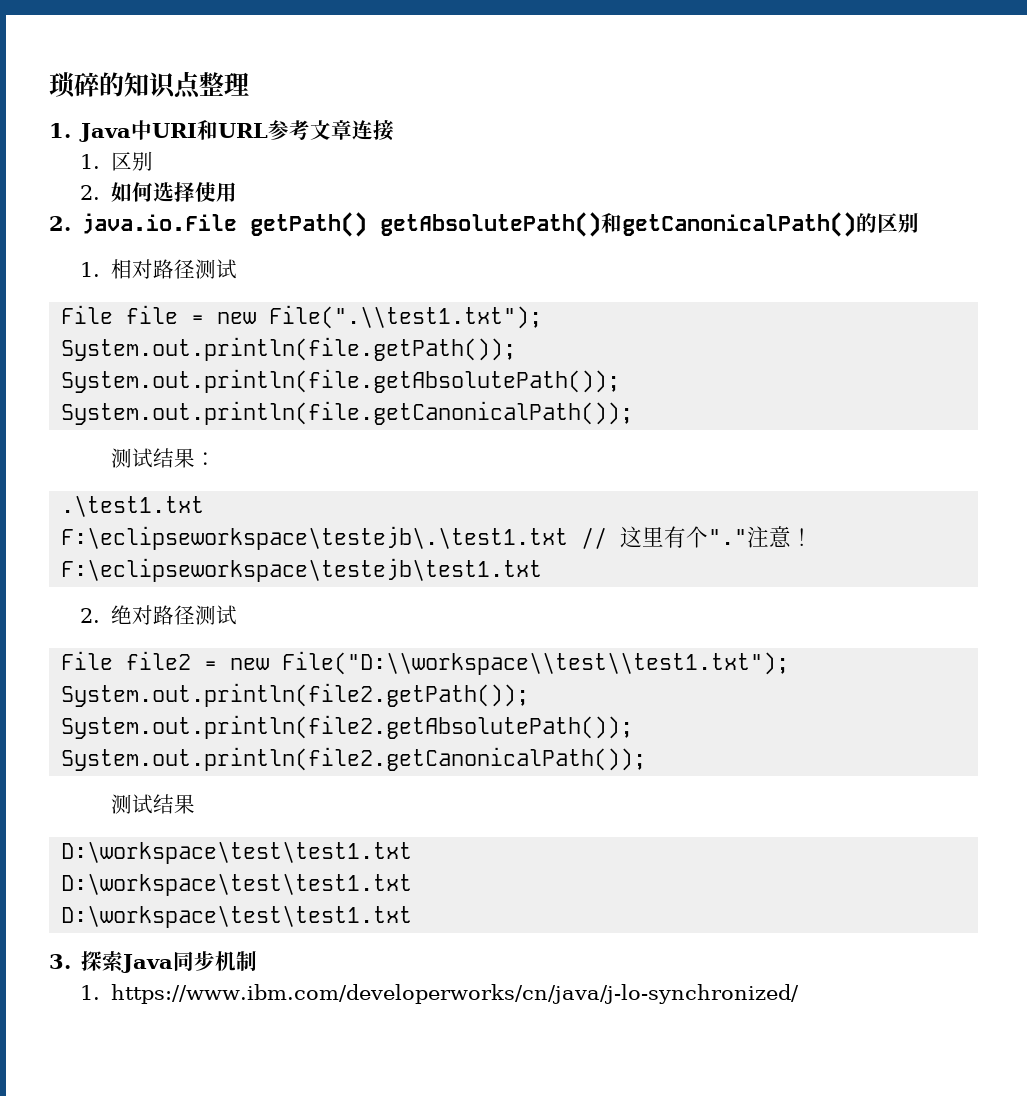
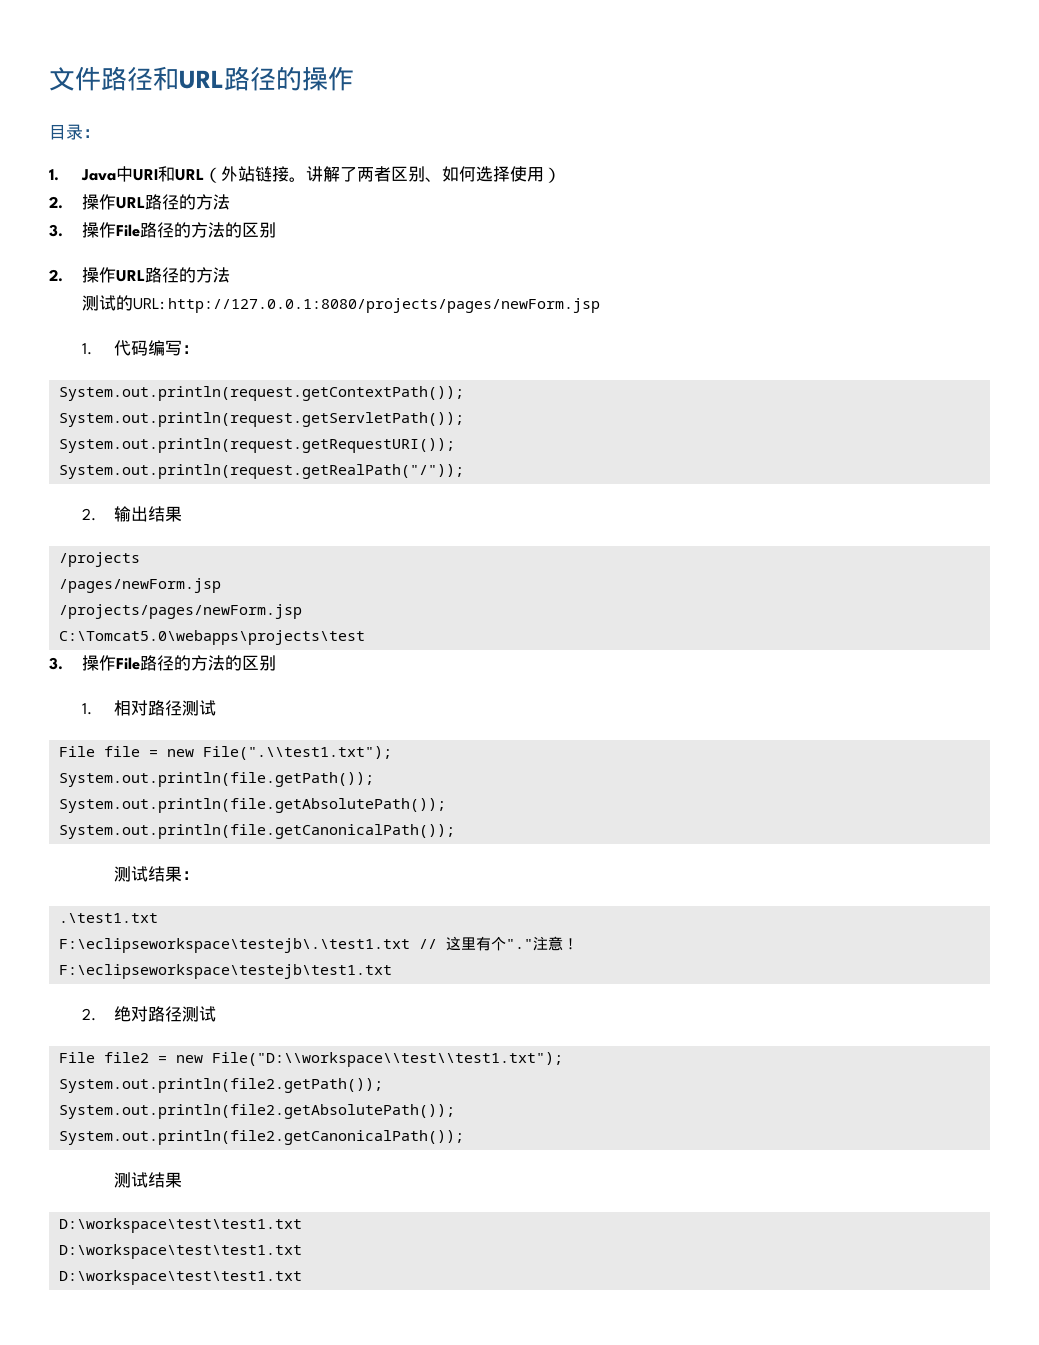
- 琐碎的知识点整理
+ 文件路径和URL路径的操作
+ 目录：
- 1. Java中URI和URL参考文章连接
- 1.区别
- 2.如何选择使用
- 2. java.io.File getPath() getAbsolutePath()和getCanonicalPath()的区别
+ 1. Java中URI和URL（外站链接。讲解了两者区别、如何选择使用）
+ 2.操作URL路径的方法
+ 3.操作File路径的方法的区别
+ 2.操作URL路径的方法
+ 测试的URL: http://127.0.0.1:8080/projects/pages/newForm.jsp
+ 1.代码编写：
+ System.out.println(request.getContextPath());
+ System.out.println(request.getServletPath());
+ System.out.println(request.getRequestURI());
+ System.out.println(request.getRealPath("/"));
+ 2.输出结果
+ /projects
+ /pages/newForm.jsp
+ /projects/pages/newForm.jsp
+ C:\Tomcat5.0\webapps\projects\test
+ 3.操作File路径的方法的区别
- 3.探索Java同步机制
- 1. https://www.ibm.com/developerworks/cn/java/j-lo-synchronized/

